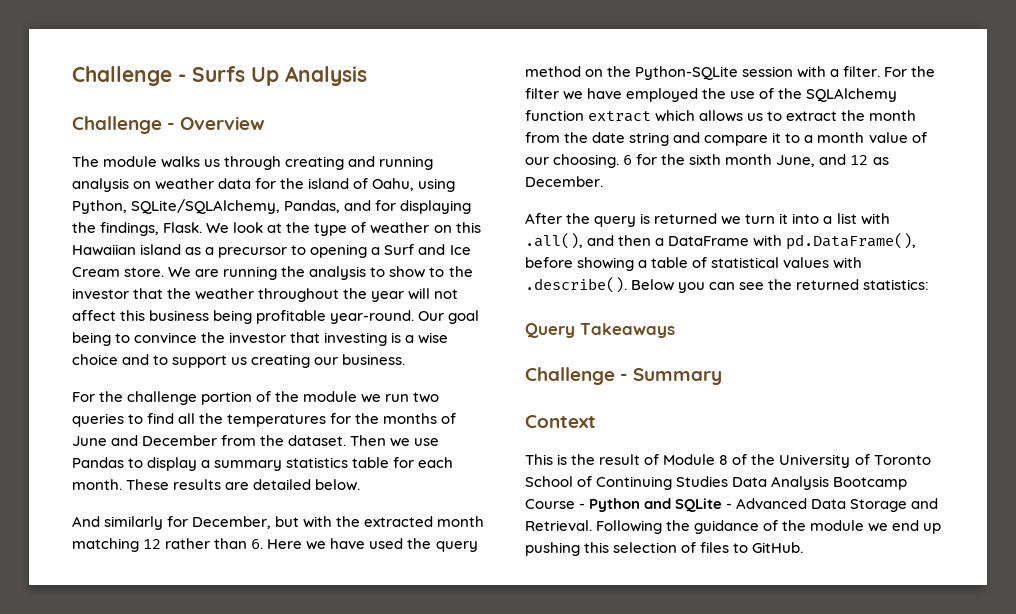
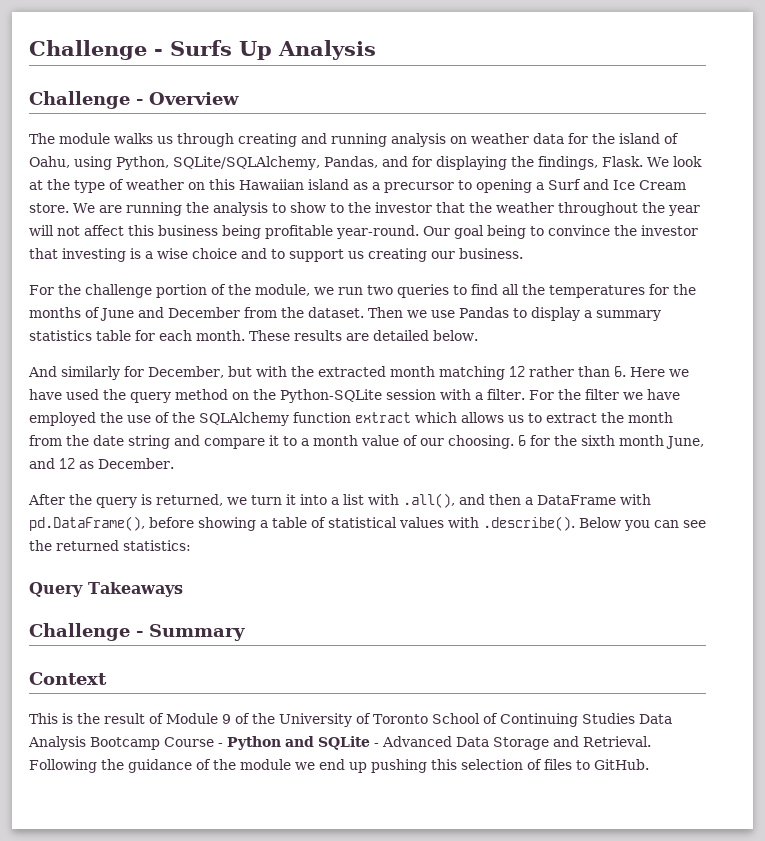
- For the challenge portion of the module we run two queries to find all the temperatures for the months of June and December from the dataset.
+ For the challenge portion of the module, we run two queries to find all the temperatures for the months of June and December from the dataset.
- After the query is returned we turn it into a list with .all(), and then a DataFrame with pd.DataFrame(), before showing a table of statistical values with .describe(). Below you can see the returned statistics:
+ After the query is returned, we turn it into a list with .all(), and then a DataFrame with pd.DataFrame(), before showing a table of statistical values with .describe(). Below you can see the returned statistics:
- This is the result of Module 8 of the University of Toronto School of Continuing Studies Data Analysis Bootcamp Course - Python and SQLite - Advanced Data Storage and Retrieval.
+ This is the result of Module 9 of the University of Toronto School of Continuing Studies Data Analysis Bootcamp Course - Python and SQLite - Advanced Data Storage and Retrieval.

